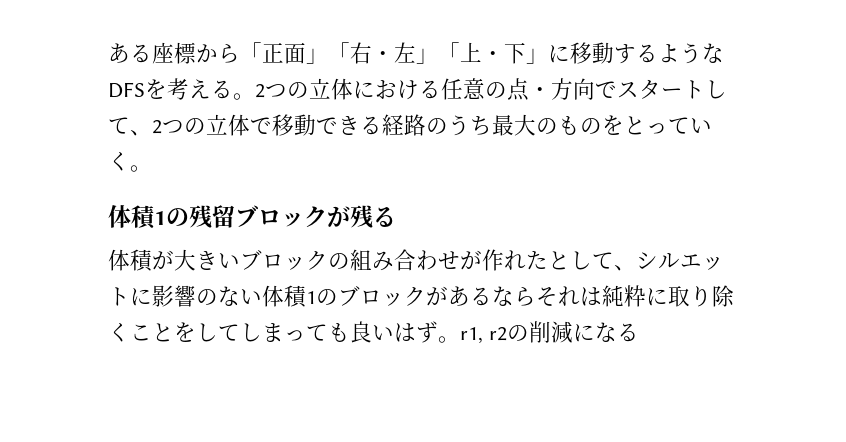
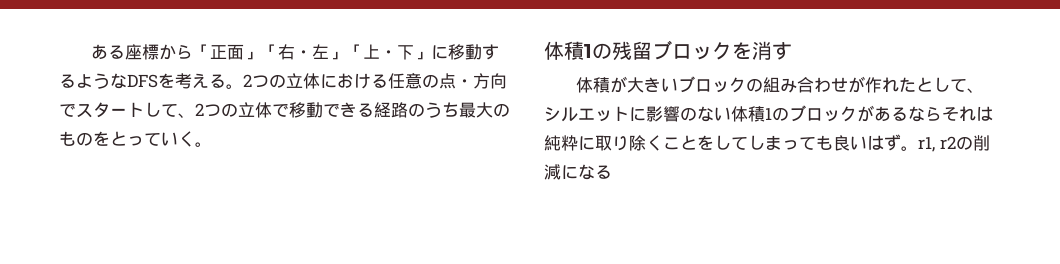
- 体積1の残留ブロックが残る
+ 体積1の残留ブロックを消す

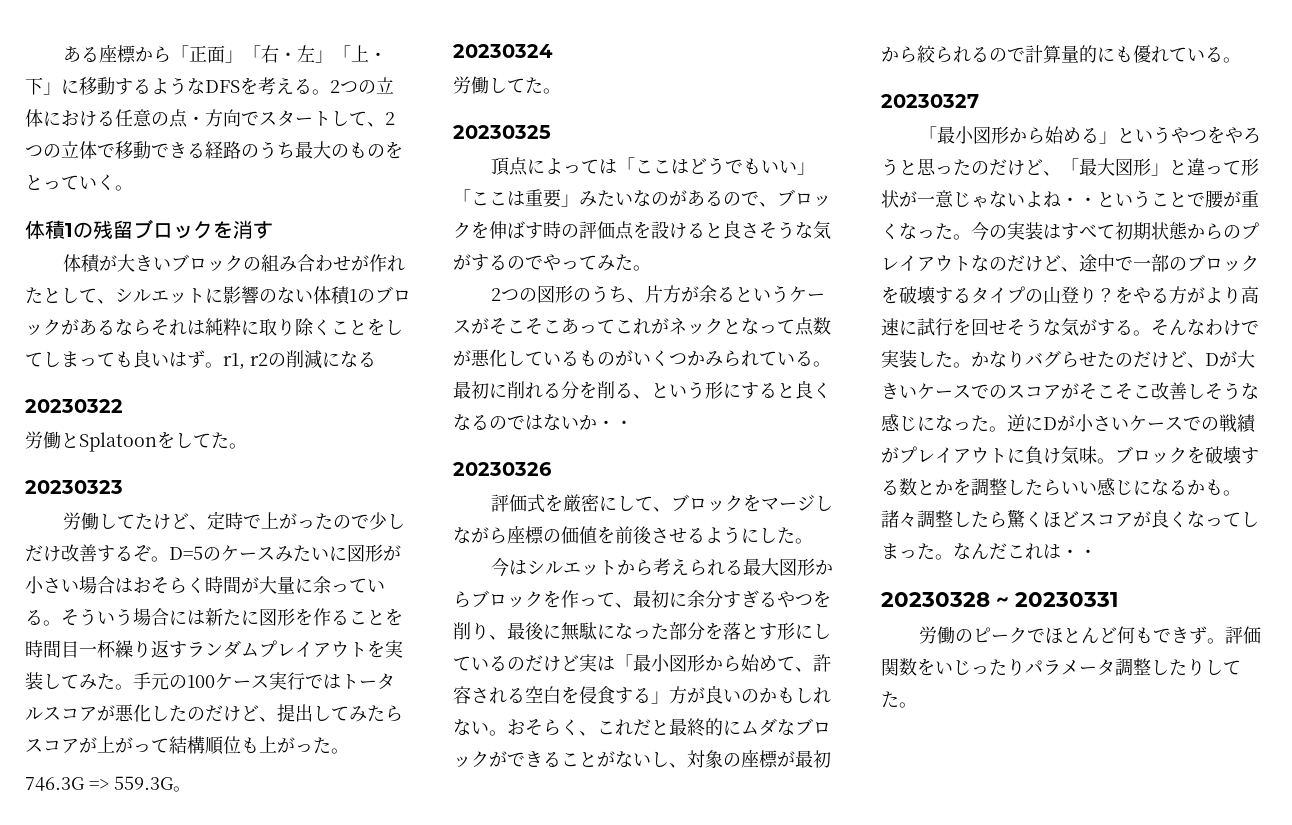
+ 20230322
+ 労働とSplatoonをしてた。
+ 20230323
+ 労働してたけど、定時で上がったので少しだけ改善するぞ。D=5のケースみたいに図形が小さい場合はおそらく時間が大量に余っている。そういう場合には新たに図形を作ることを時間目一杯繰り返すランダムプレイアウトを実装してみた。手元の100ケース実行ではトータルスコアが悪化したのだけど、提出してみたらスコアが上がって結構順位も上がった。
+ 746.3G => 559.3G。
+ 20230324
+ 労働してた。
+ 20230325
+ 頂点によっては「ここはどうでもいい」「ここは重要」みたいなのがあるので、ブロックを伸ばす時の評価点を設けると良さそうな気がするのでやってみた。
+ 2つの図形のうち、片方が余るというケースがそこそこあってこれがネックとなって点数が悪化しているものがいくつかみられている。最初に削れる分を削る、という形にすると良くなるのではないか・・
+ 20230326
+ 評価式を厳密にして、ブロックをマージしながら座標の価値を前後させるようにした。
+ 今はシルエットから考えられる最大図形からブロックを作って、最初に余分すぎるやつを削り、最後に無駄になった部分を落とす形にしているのだけど実は「最小図形から始めて、許容される空白を侵食する」方が良いのかもしれない。おそらく、これだと最終的にムダなブロックができることがないし、対象の座標が最初から絞られるので計算量的にも優れている。
+ 20230327
+ 「最小図形から始める」というやつをやろうと思ったのだけど、「最大図形」と違って形状が一意じゃないよね・・ということで腰が重くなった。今の実装はすべて初期状態からのプレイアウトなのだけど、途中で一部のブロックを破壊するタイプの山登り？をやる方がより高速に試行を回せそうな気がする。そんなわけで実装した。かなりバグらせたのだけど、Dが大きいケースでのスコアがそこそこ改善しそうな感じになった。逆にDが小さいケースでの戦績がプレイアウトに負け気味。ブロックを破壊する数とかを調整したらいい感じになるかも。諸々調整したら驚くほどスコアが良くなってしまった。なんだこれは・・
+ 20230328 ~ 20230331
+ 労働のピークでほとんど何もできず。評価関数をいじったりパラメータ調整したりしてた。

